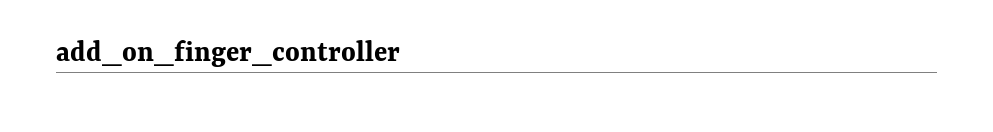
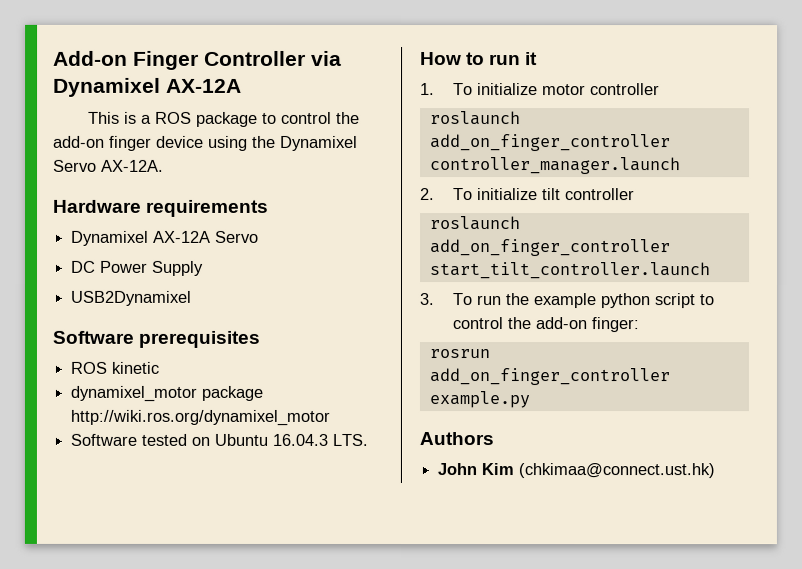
- add_on_finger_controller
+ Add-on Finger Controller via Dynamixel AX-12A
+ This is a ROS package to control the add-on finger device using the Dynamixel Servo AX-12A.
+ Hardware requirements
+ Dynamixel AX-12A Servo
+ DC Power Supply
+ USB2Dynamixel
+ Software prerequisites
+ ROS kinetic
+ dynamixel_motor package http://wiki.ros.org/dynamixel_motor
+ Software tested on Ubuntu 16.04.3 LTS.
+ How to run it
+ 1. To initialize motor controller
+ roslaunch add_on_finger_controller controller_manager.launch
+ 2. To initialize tilt controller
+ roslaunch add_on_finger_controller start_tilt_controller.launch
+ 3. To run the example python script to control the add-on finger:
+ rosrun add_on_finger_controller example.py
+ Authors
+ John Kim (chkimaa@connect.ust.hk)

